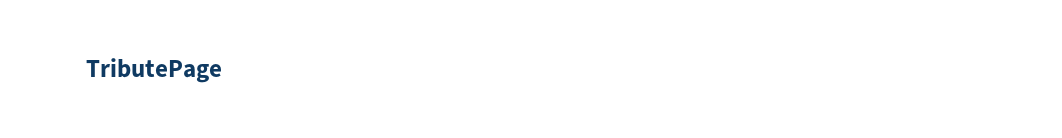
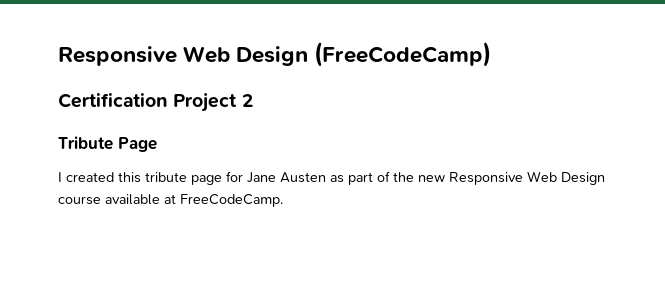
- TributePage
+ Responsive Web Design (FreeCodeCamp)
+ Certification Project 2
+ Tribute Page
+ I created this tribute page for Jane Austen as part of the new Responsive Web Design course available at FreeCodeCamp.

